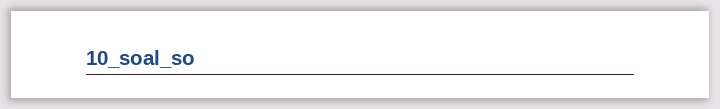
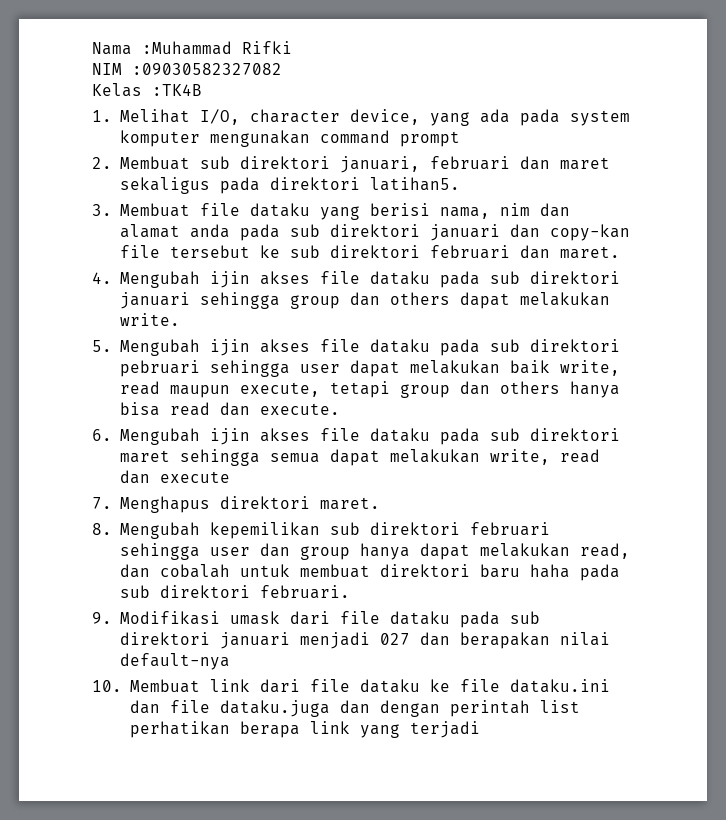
- 10_soal_so
+ Nama :Muhammad Rifki
+ NIM :09030582327082
+ Kelas :TK4B
+ 1. Melihat I/O, character device, yang ada pada system komputer mengunakan command prompt
+ 2. Membuat sub direktori januari, februari dan maret sekaligus pada direktori latihan5.
+ 3. Membuat file dataku yang berisi nama, nim dan alamat anda pada sub direktori januari dan copy-kan file tersebut ke sub direktori februari dan maret.
+ 4. Mengubah ijin akses file dataku pada sub direktori januari sehingga group dan others dapat melakukan write.
+ 5. Mengubah ijin akses file dataku pada sub direktori pebruari sehingga user dapat melakukan baik write, read maupun execute, tetapi group dan others hanya bisa read dan execute.
+ 6. Mengubah ijin akses file dataku pada sub direktori maret sehingga semua dapat melakukan write, read dan execute
+ 7. Menghapus direktori maret.
+ 8. Mengubah kepemilikan sub direktori februari sehingga user dan group hanya dapat melakukan read, dan cobalah untuk membuat direktori baru haha pada sub direktori februari.
+ 9. Modifikasi umask dari file dataku pada sub direktori januari menjadi 027 dan berapakan nilai default-nya
+ 10. Membuat link dari file dataku ke file dataku.ini dan file dataku.juga dan dengan perintah list perhatikan berapa link yang terjadi

